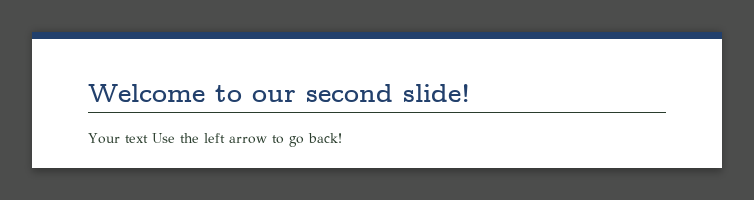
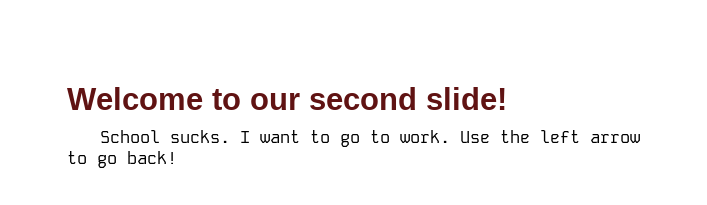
- Your text Use the left arrow to go back!
+ School sucks. I want to go to work. Use the left arrow to go back!

